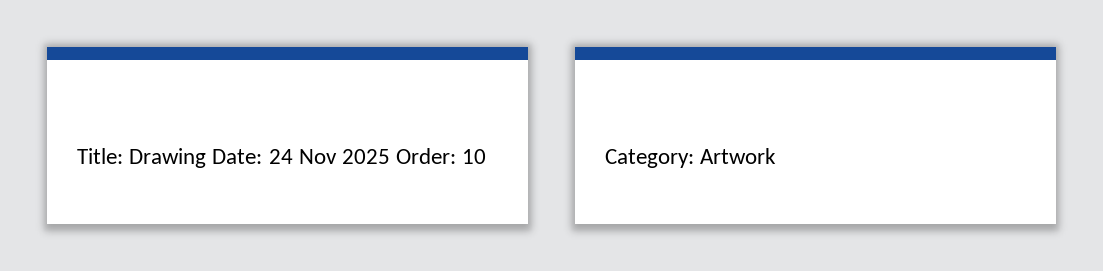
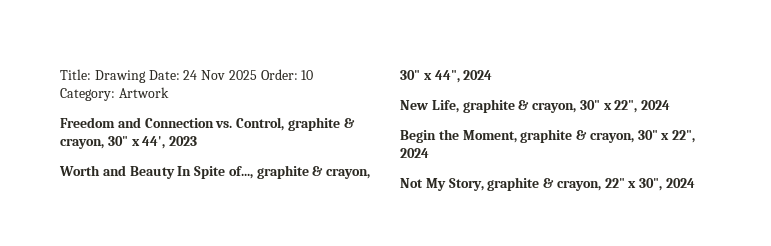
+ Freedom and Connection vs. Control, graphite & crayon, 30" x 44', 2023
+ Worth and Beauty In Spite of..., graphite & crayon, 30" x 44", 2024
+ New Life, graphite & crayon, 30" x 22", 2024
+ Begin the Moment, graphite & crayon, 30" x 22", 2024
+ Not My Story, graphite & crayon, 22" x 30", 2024

